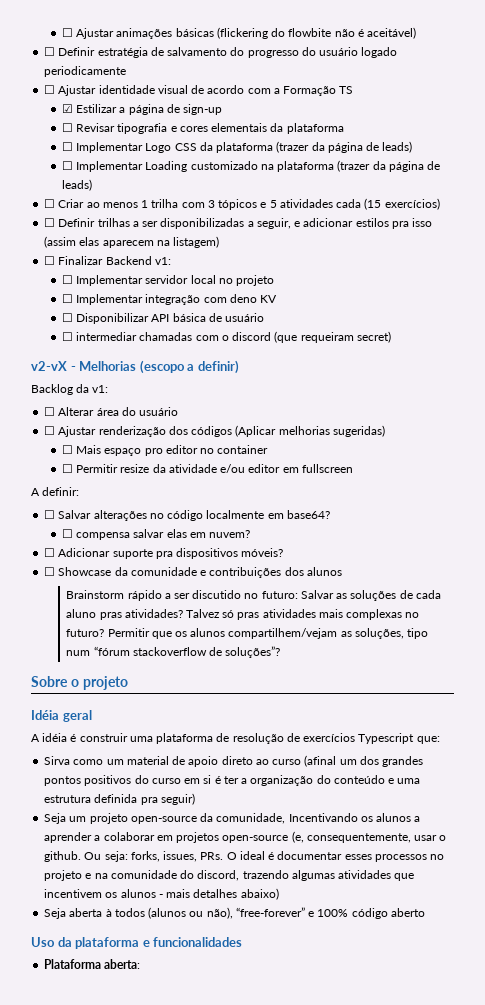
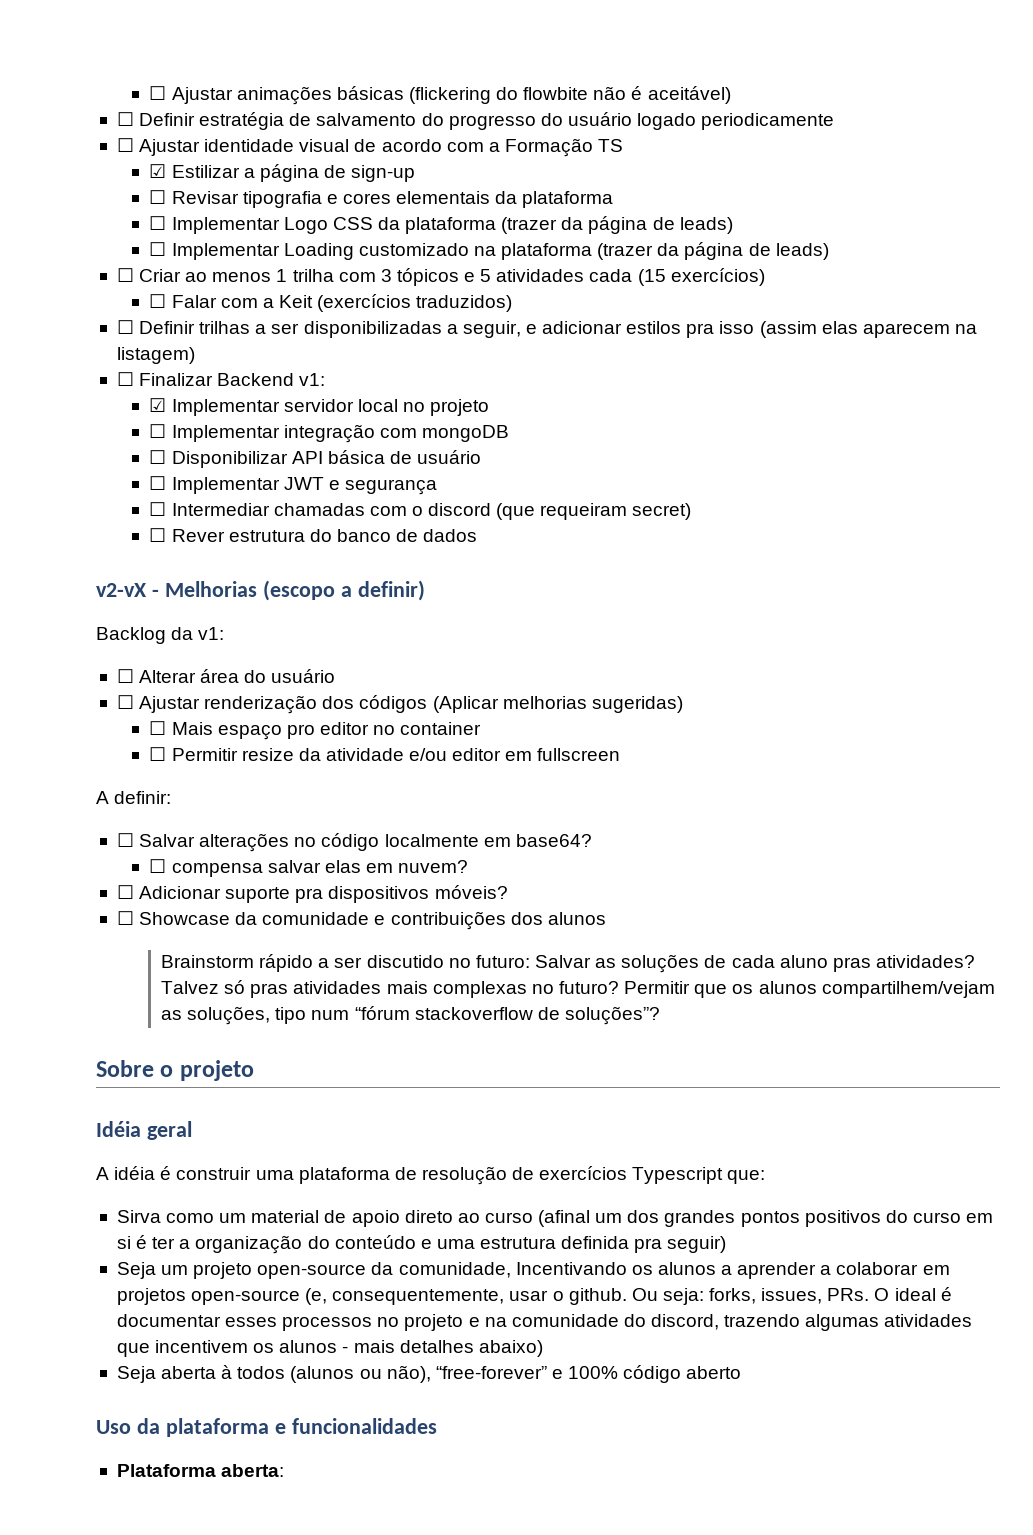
+ ☐ Falar com a Keit (exercícios traduzidos)
- ☐ Implementar servidor local no projeto
+ ☑ Implementar servidor local no projeto
- ☐ Implementar integração com deno KV
+ ☐ Implementar integração com mongoDB
- ☐ intermediar chamadas com o discord (que requeiram secret)
+ ☐ Implementar JWT e segurança
+ ☐ Intermediar chamadas com o discord (que requeiram secret)
+ ☐ Rever estrutura do banco de dados

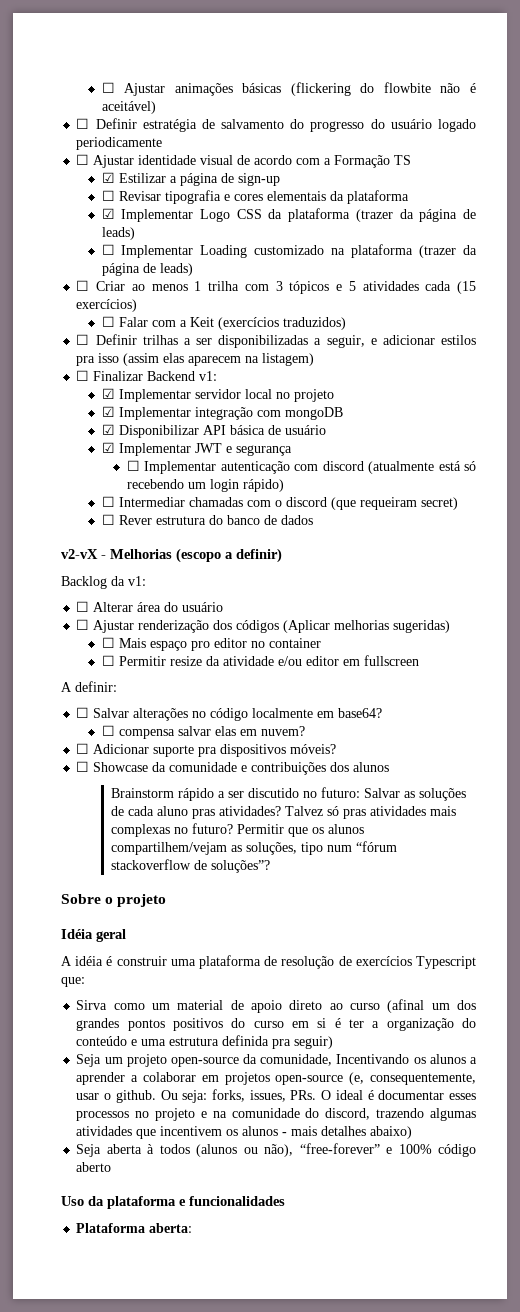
- ☐ Implementar Logo CSS da plataforma (trazer da página de leads)
+ ☑ Implementar Logo CSS da plataforma (trazer da página de leads)
- ☐ Implementar integração com mongoDB
+ ☑ Implementar integração com mongoDB
- ☐ Disponibilizar API básica de usuário
+ ☑ Disponibilizar API básica de usuário
- ☐ Implementar JWT e segurança
+ ☑ Implementar JWT e segurança
+ ☐ Implementar autenticação com discord (atualmente está só recebendo um login rápido)

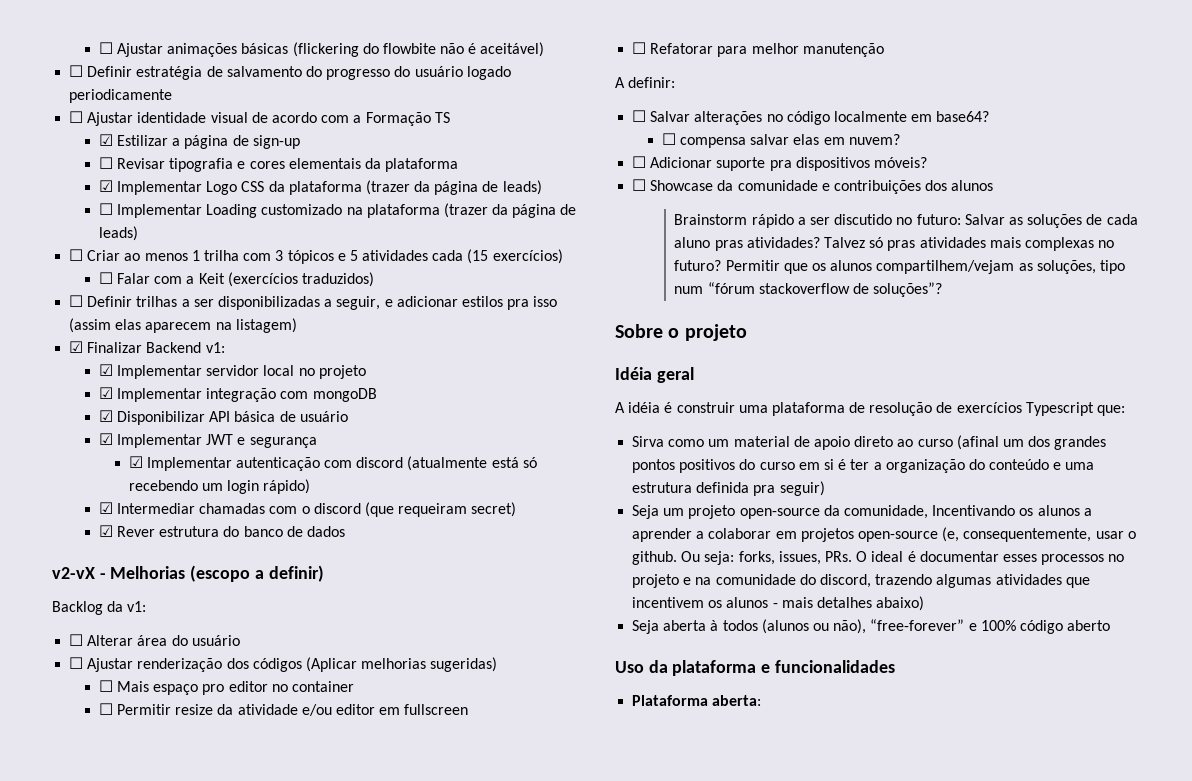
- ☐ Finalizar Backend v1:
+ ☑ Finalizar Backend v1:
- ☐ Implementar autenticação com discord (atualmente está só recebendo um login rápido)
+ ☑ Implementar autenticação com discord (atualmente está só recebendo um login rápido)
- ☐ Intermediar chamadas com o discord (que requeiram secret)
+ ☑ Intermediar chamadas com o discord (que requeiram secret)
- ☐ Rever estrutura do banco de dados
+ ☑ Rever estrutura do banco de dados
+ ☐ Refatorar para melhor manutenção

